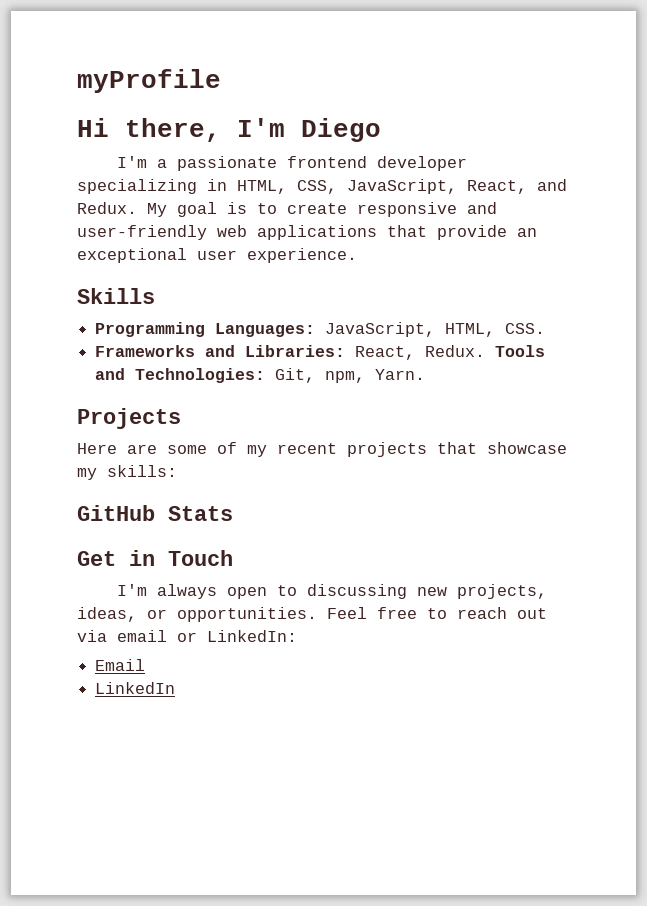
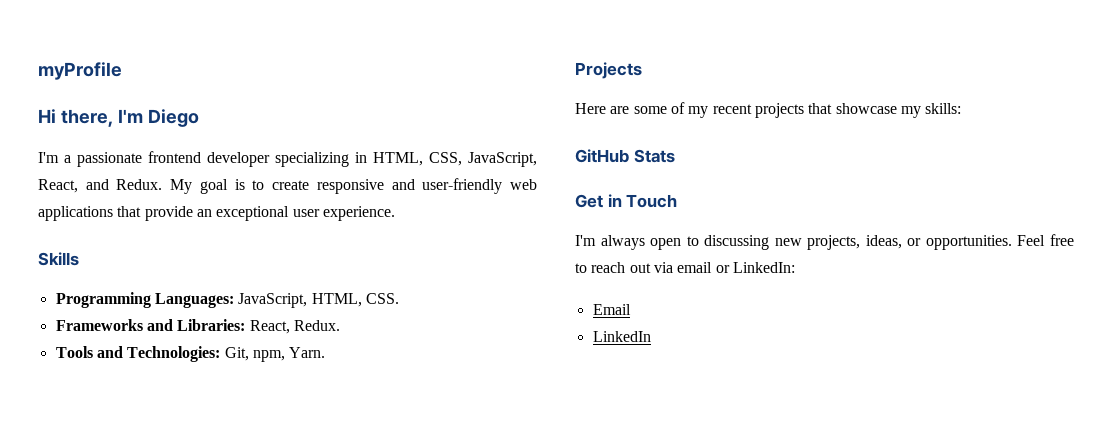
- Frameworks and Libraries: React, Redux. Tools and Technologies: Git, npm, Yarn.
+ Frameworks and Libraries: React, Redux.
+ Tools and Technologies: Git, npm, Yarn.

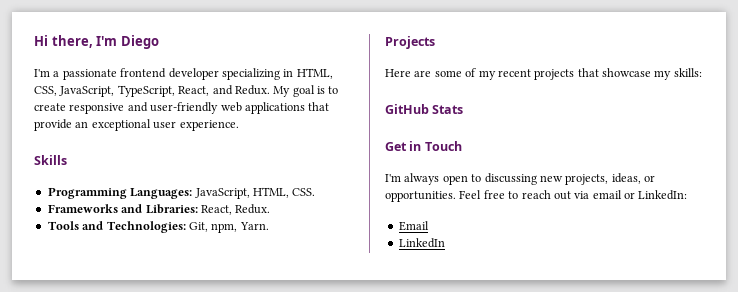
- myProfile
- I'm a passionate frontend developer specializing in HTML, CSS, JavaScript, React, and Redux.
+ I'm a passionate frontend developer specializing in HTML, CSS, JavaScript, TypeScript, React, and Redux.

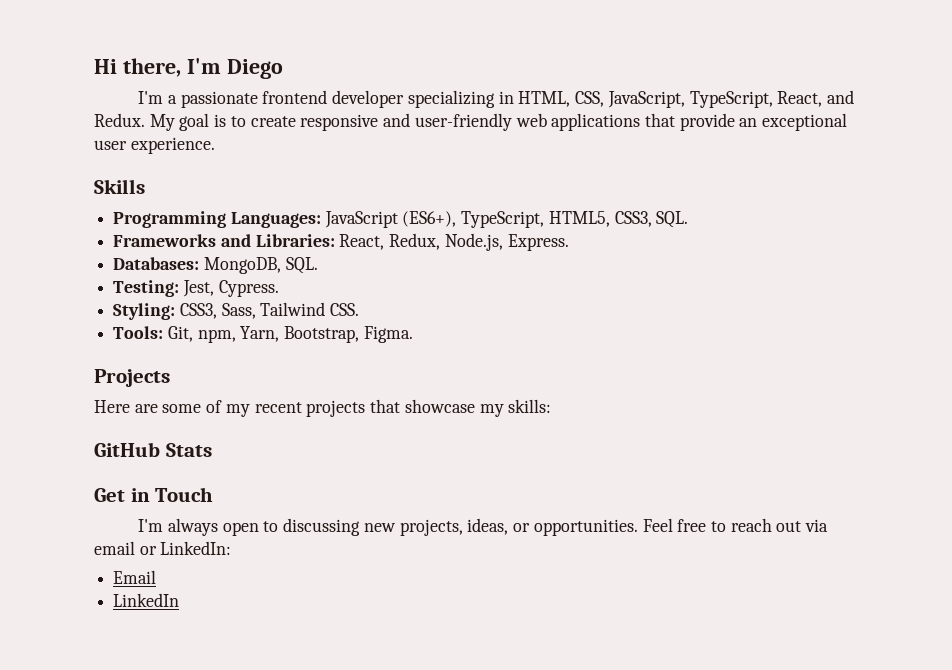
- Programming Languages: JavaScript, HTML, CSS.
- Frameworks and Libraries: React, Redux.
- Tools and Technologies: Git, npm, Yarn.
+ Programming Languages: JavaScript (ES6+), TypeScript, HTML5, CSS3, SQL.
+ Frameworks and Libraries: React, Redux, Node.js, Express.
+ Databases: MongoDB, SQL.
+ Testing: Jest, Cypress.
+ Styling: CSS3, Sass, Tailwind CSS.
+ Tools: Git, npm, Yarn, Bootstrap, Figma.

